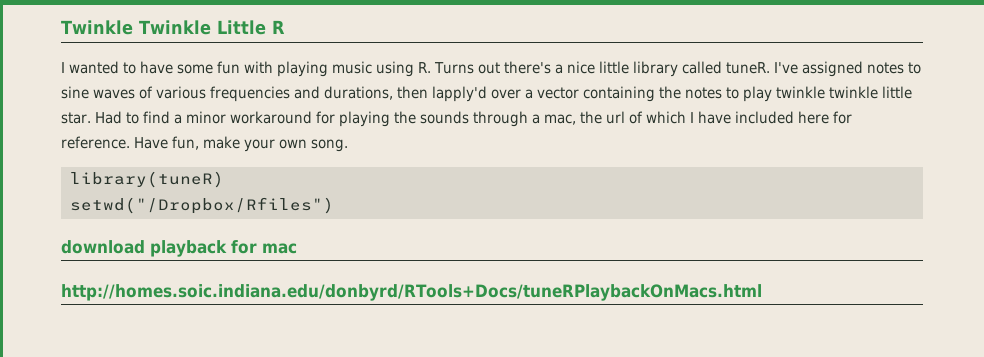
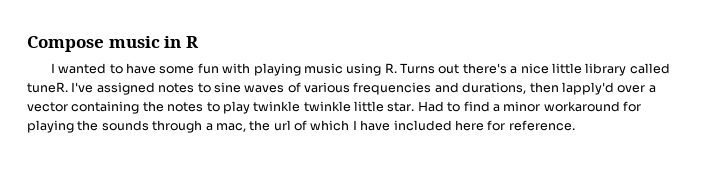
- Twinkle Twinkle Little R
+ Compose music in R
- Have fun, make your own song.
- library(tuneR)
- setwd("/Dropbox/Rfiles")
- download playback for mac
- http://homes.soic.indiana.edu/donbyrd/RTools+Docs/tuneRPlaybackOnMacs.html

